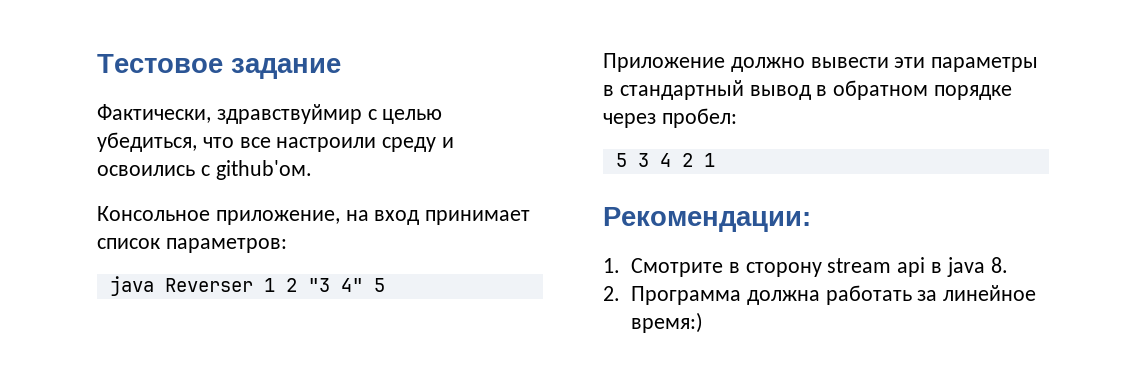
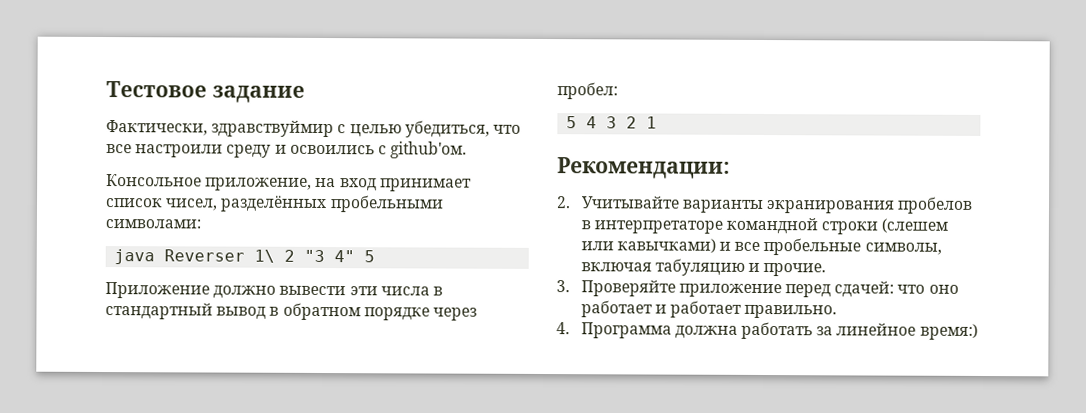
- Консольное приложение, на вход принимает список параметров:
+ Консольное приложение, на вход принимает список чисел, разделённых пробельными символами:
- java Reverser 1 2 "3 4" 5
+ java Reverser 1\ 2 "3 4" 5
- Приложение должно вывести эти параметры в стандартный вывод в обратном порядке через пробел:
+ Приложение должно вывести эти числа в стандартный вывод в обратном порядке через пробел:
- 5 3 4 2 1
+ 5 4 3 2 1
- 1. Смотрите в сторону stream api в java 8.
- 2. Программа должна работать за линейное время:)
+ 2. Учитывайте варианты экранирования пробелов в интерпретаторе командной строки (слешем или кавычками) и все пробельные символы, включая табуляцию и прочие.
+ 3. Проверяйте приложение перед сдачей: что оно работает и работает правильно.
+ 4. Программа должна работать за линейное время:)

